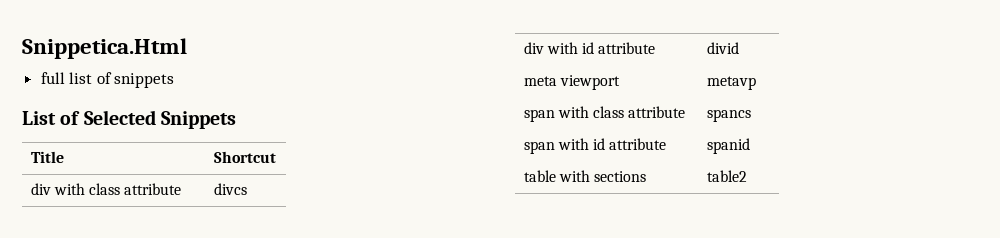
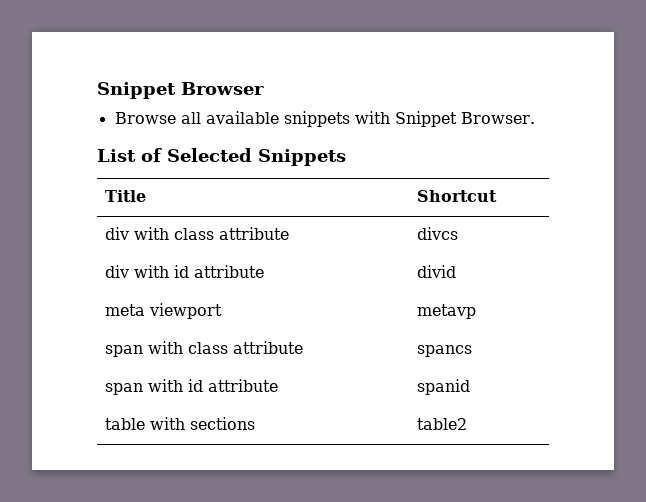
- Snippetica.Html
- full list of snippets
+ Snippet Browser
+ Browse all available snippets with Snippet Browser.

